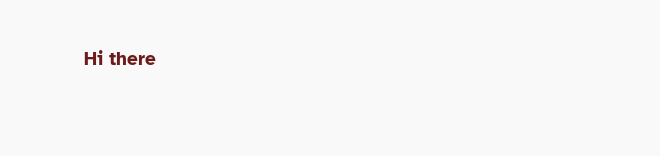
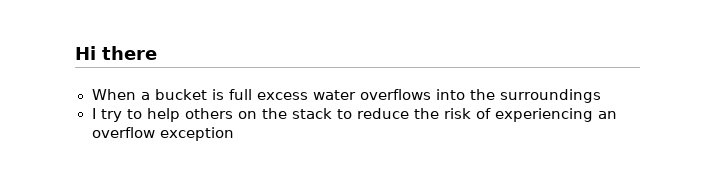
+ When a bucket is full excess water overflows into the surroundings
+ I try to help others on the stack to reduce the risk of experiencing an overflow exception

